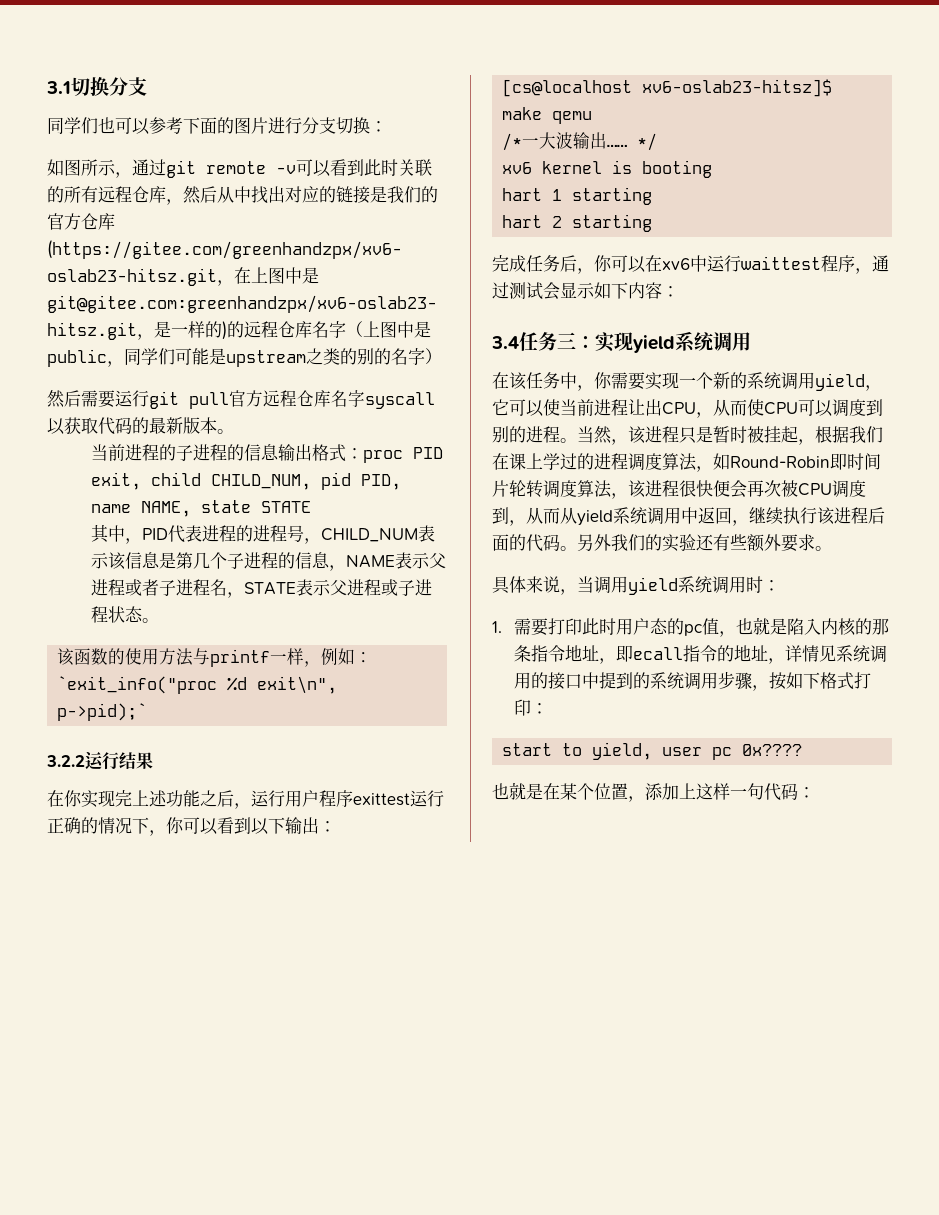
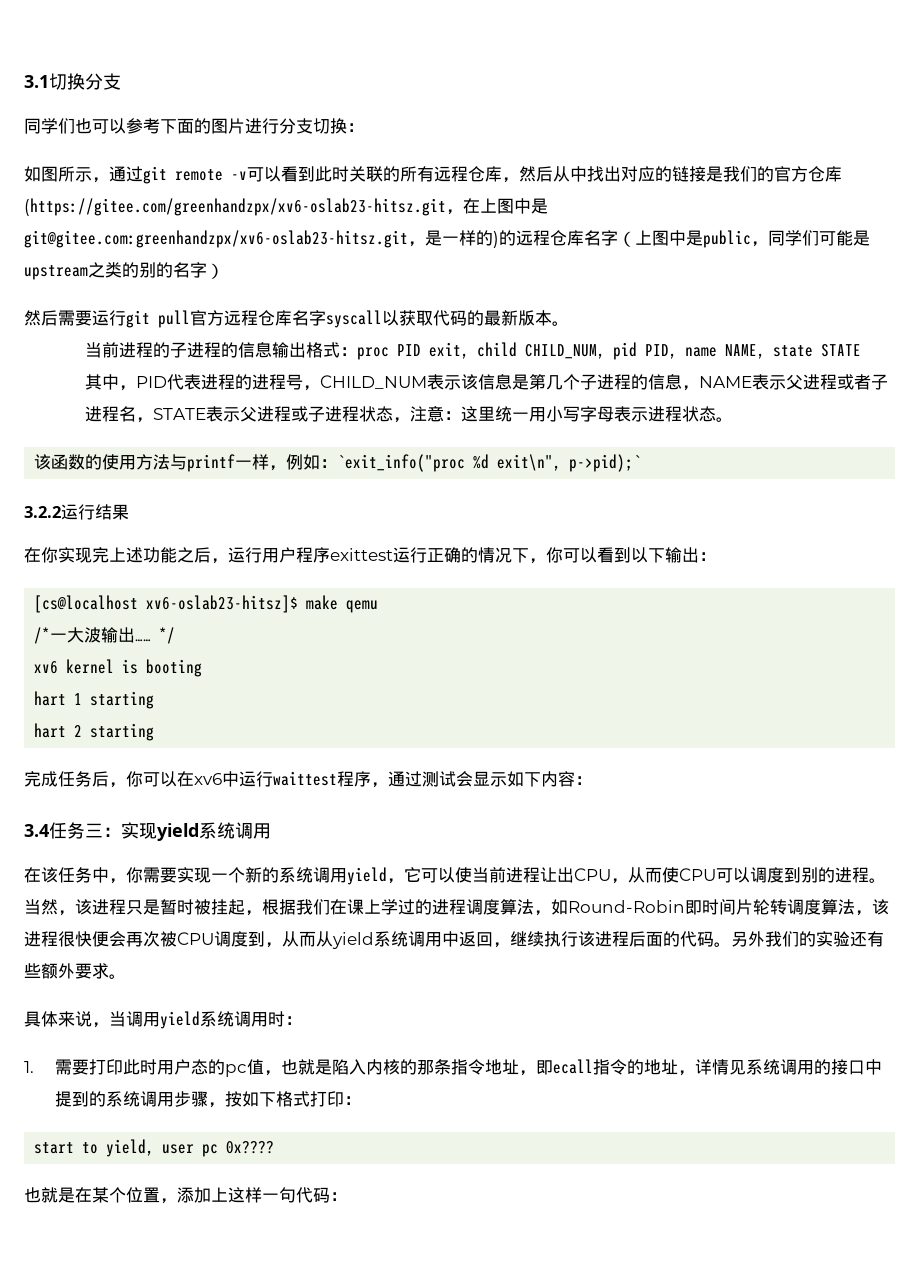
- 其中，PID代表进程的进程号，CHILD_NUM表示该信息是第几个子进程的信息，NAME表示父进程或者子进程名，STATE表示父进程或子进程状态。
+ 其中，PID代表进程的进程号，CHILD_NUM表示该信息是第几个子进程的信息，NAME表示父进程或者子进程名，STATE表示父进程或子进程状态，注意：这里统一用小写字母表示进程状态。

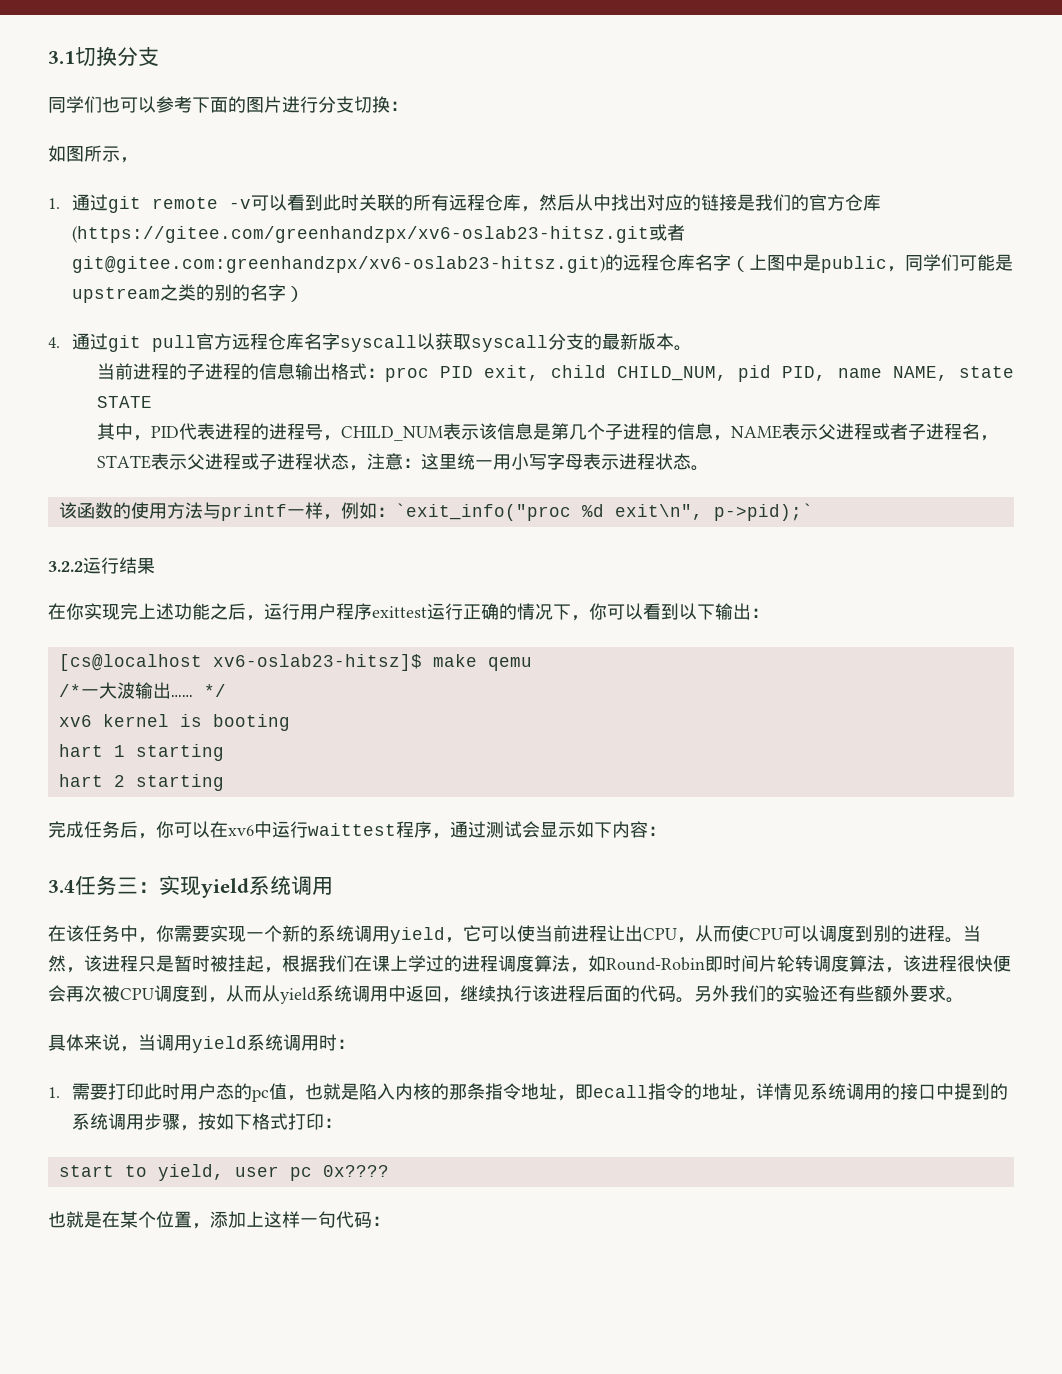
- 如图所示，通过git remote -v可以看到此时关联的所有远程仓库，然后从中找出对应的链接是我们的官方仓库(https://gitee.com/greenhandzpx/xv6-oslab23-hitsz.git，在上图中是git@gitee.com:greenhandzpx/xv6-oslab23-hitsz.git，是一样的)的远程仓库名字（上图中是public，同学们可能是upstream之类的别的名字）
+ 如图所示，
+ 1.通过git remote -v可以看到此时关联的所有远程仓库，然后从中找出对应的链接是我们的官方仓库(https://gitee.com/greenhandzpx/xv6-oslab23-hitsz.git或者git@gitee.com:greenhandzpx/xv6-oslab23-hitsz.git)的远程仓库名字（上图中是public，同学们可能是upstream之类的别的名字）
- 然后需要运行git pull官方远程仓库名字syscall以获取代码的最新版本。
+ 4.通过git pull官方远程仓库名字syscall以获取syscall分支的最新版本。

